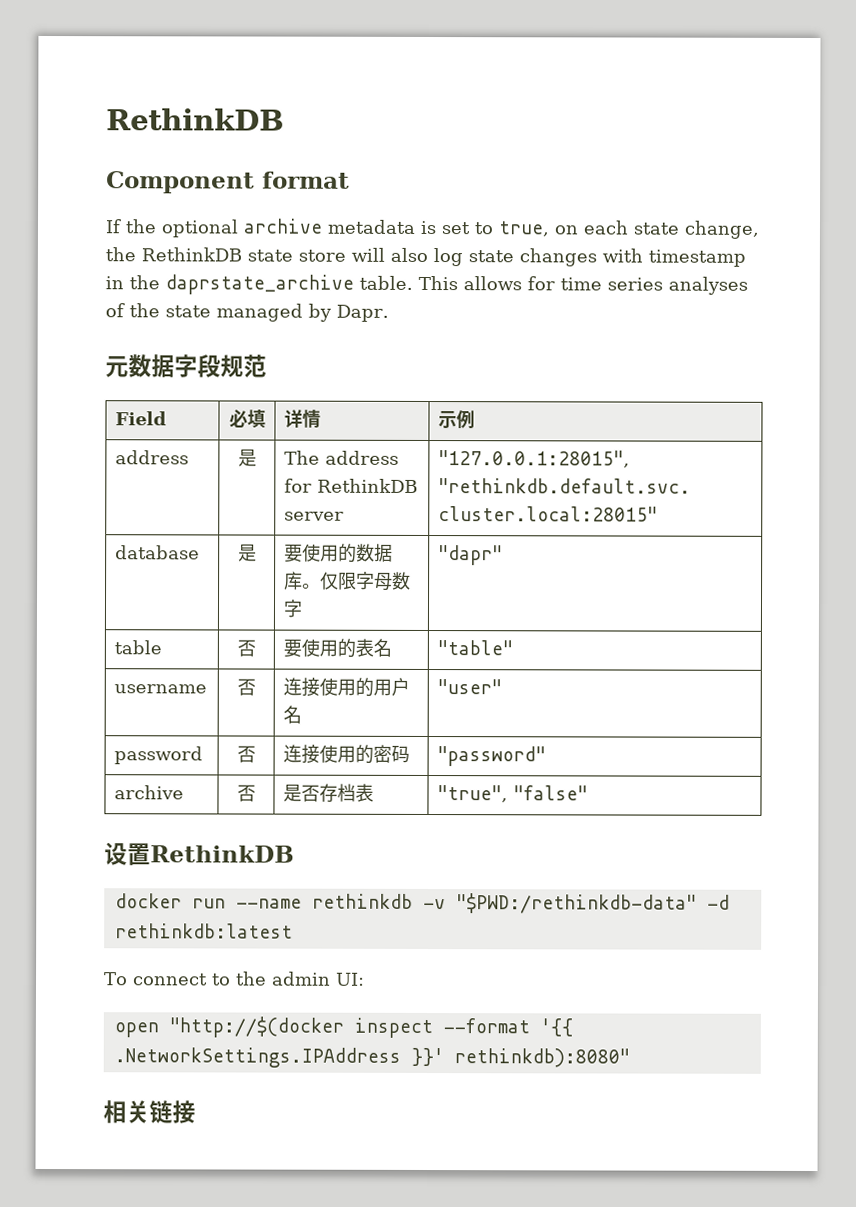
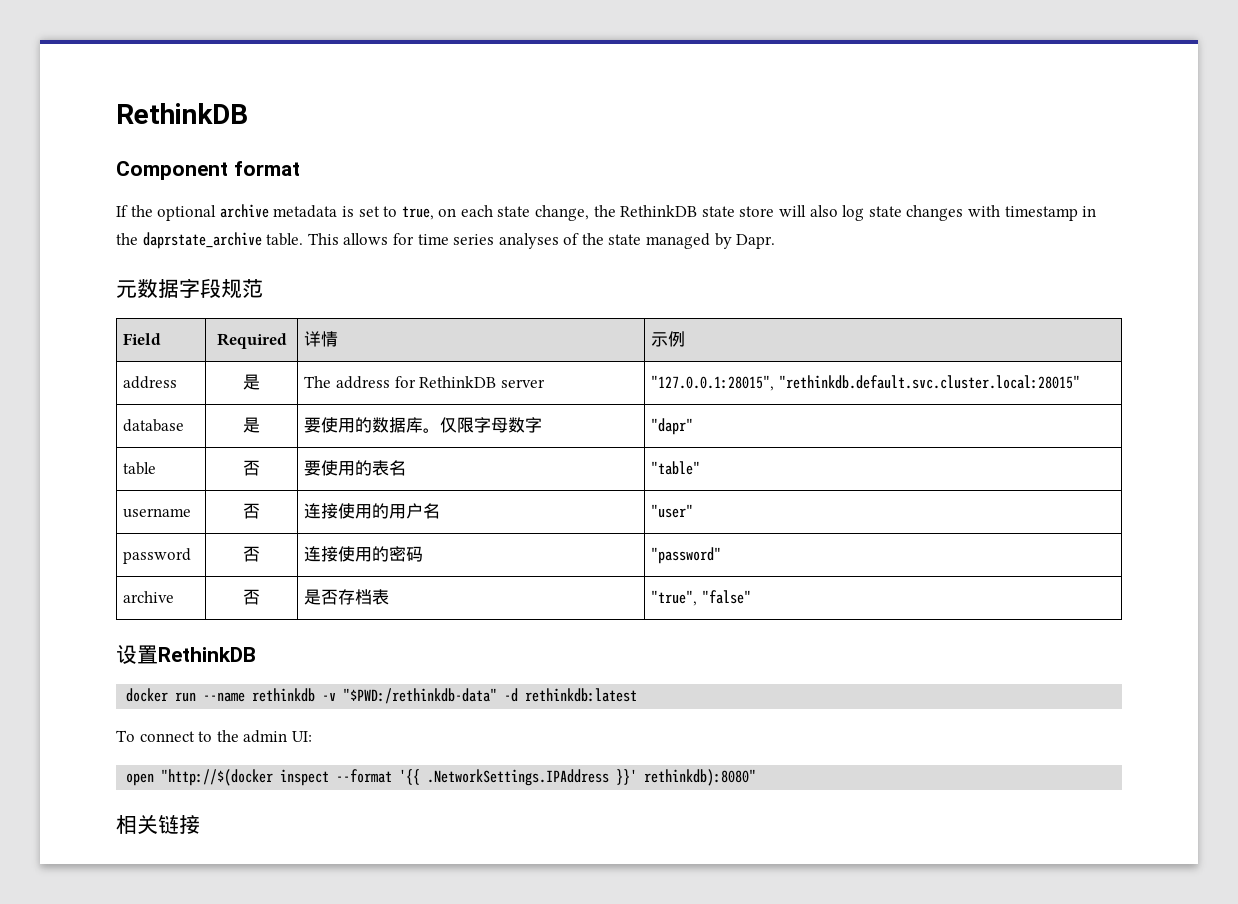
- Field | 必填 | 详情 | 示例
+ Field | Required | 详情 | 示例

